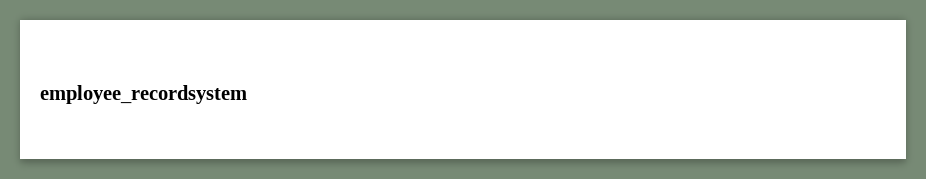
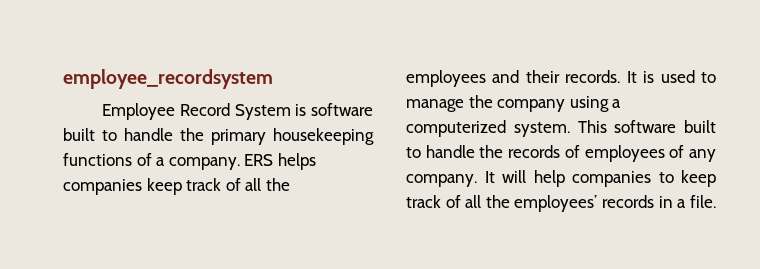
+ Employee Record System is software built to handle the primary housekeeping functions of a company. ERS helps companies keep track of all the employees and their records. It is used to manage the company using a computerized system. This software built to handle the records of employees of any company. It will help companies to keep track of all the employees’ records in a file.

